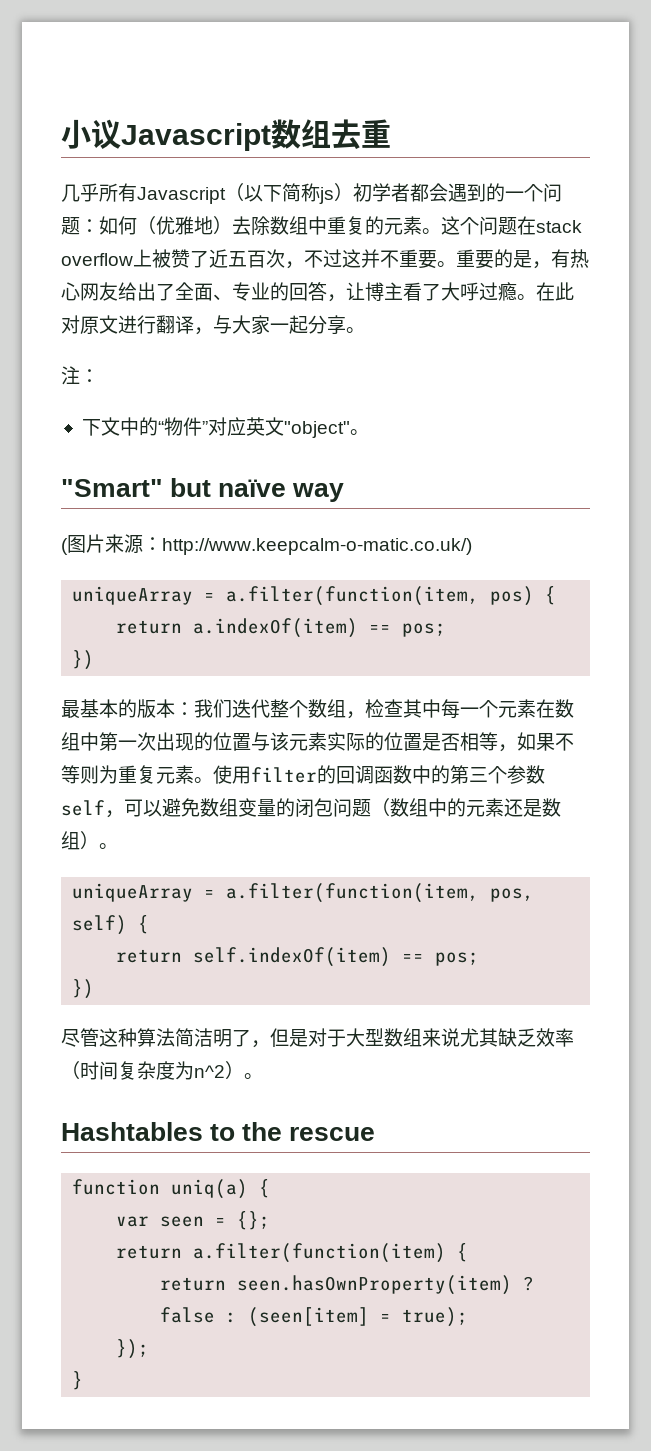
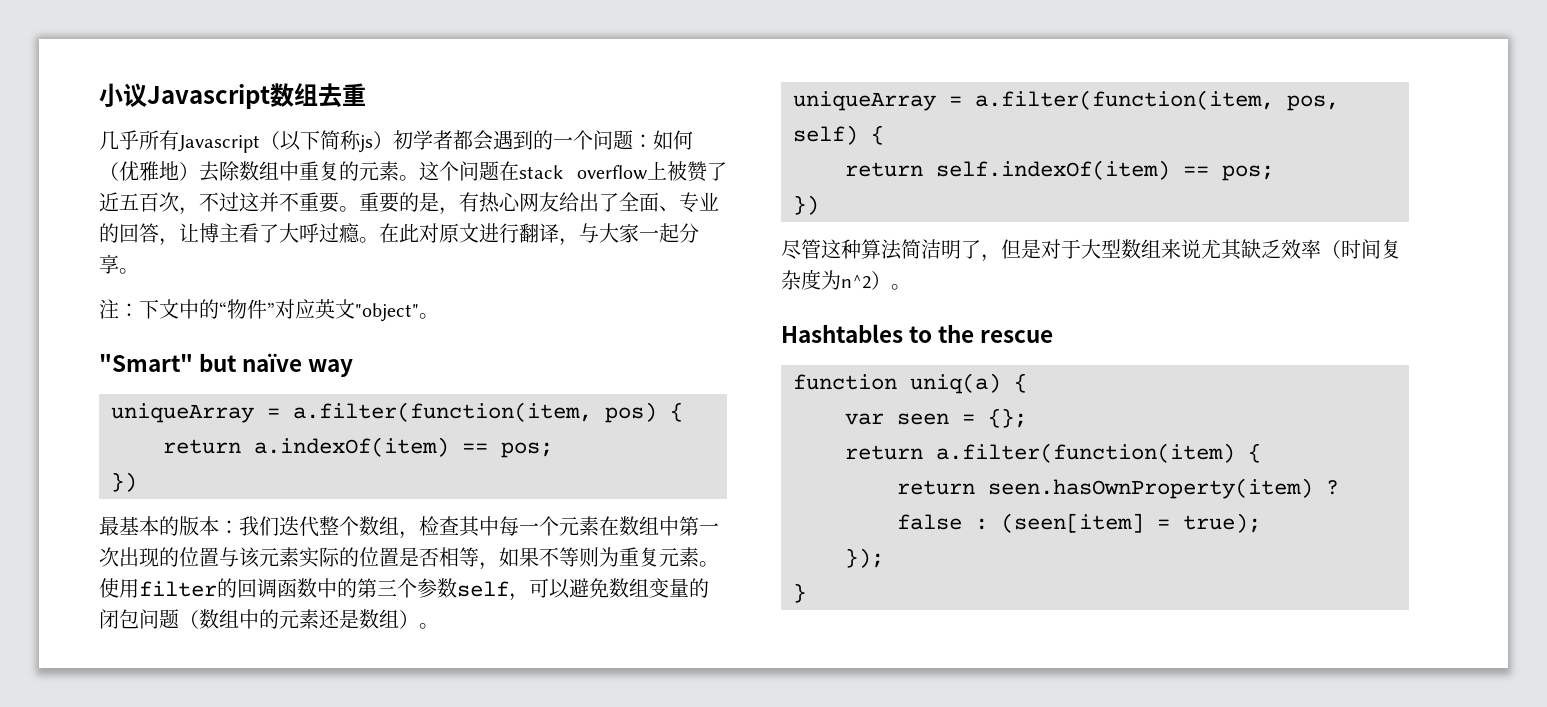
- 注：
- 下文中的“物件”对应英文"object"。
+ 注：下文中的“物件”对应英文"object"。
- (图片来源：http://www.keepcalm-o-matic.co.uk/)

